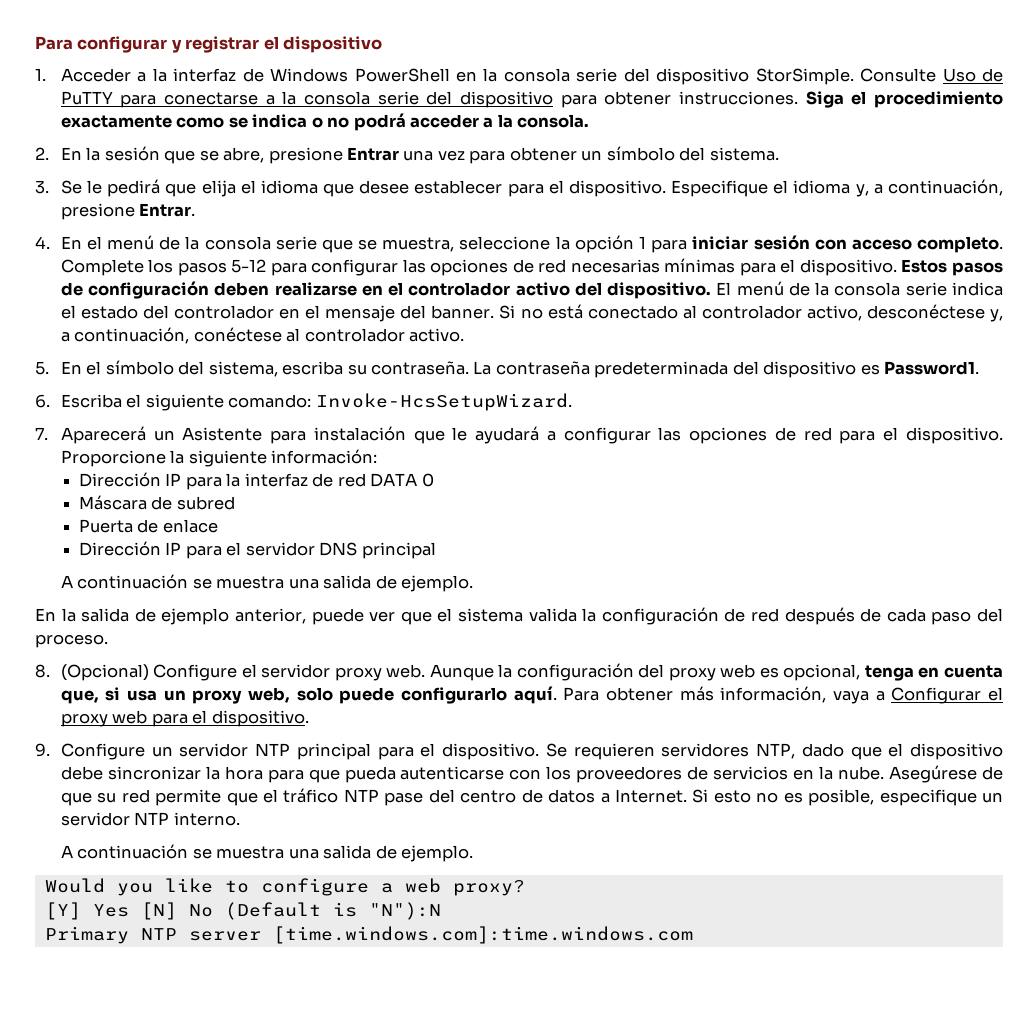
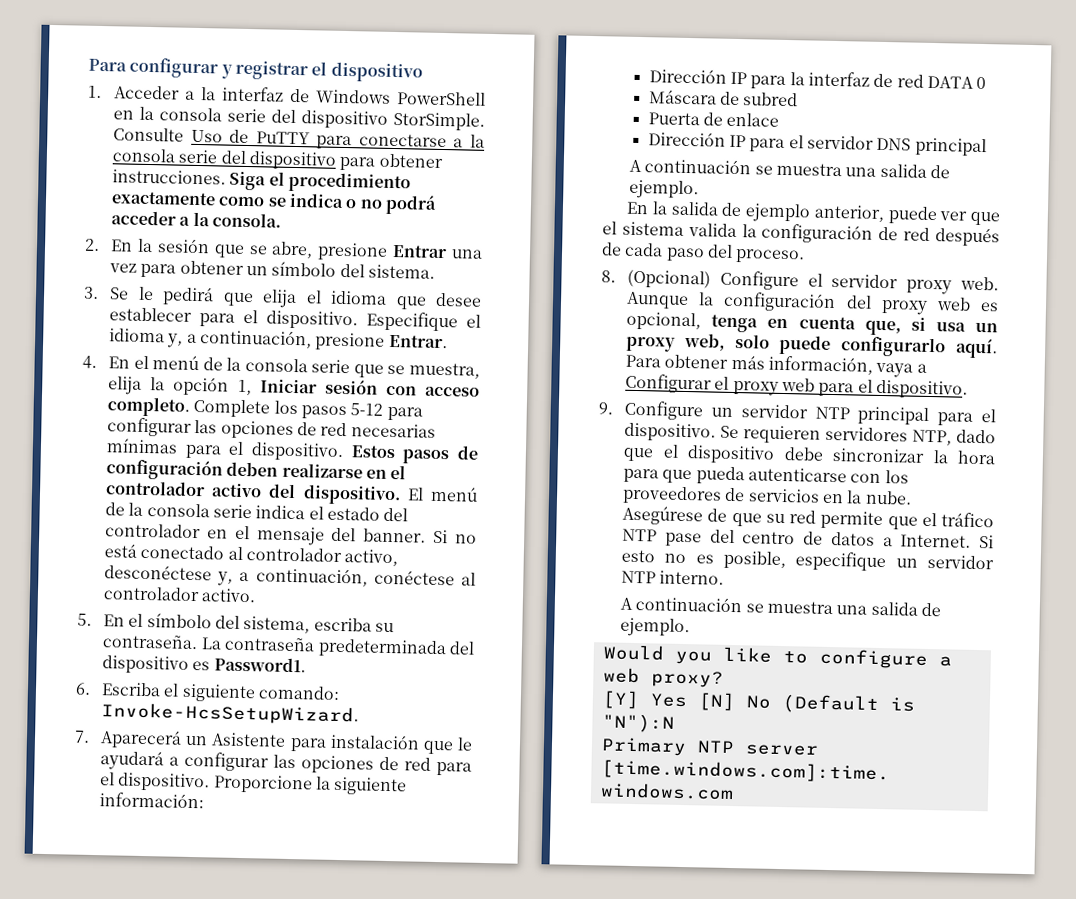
- 4. En el menú de la consola serie que se muestra, seleccione la opción 1 para iniciar sesión con acceso completo.
+ 4. En el menú de la consola serie que se muestra, elija la opción 1, Iniciar sesión con acceso completo.

